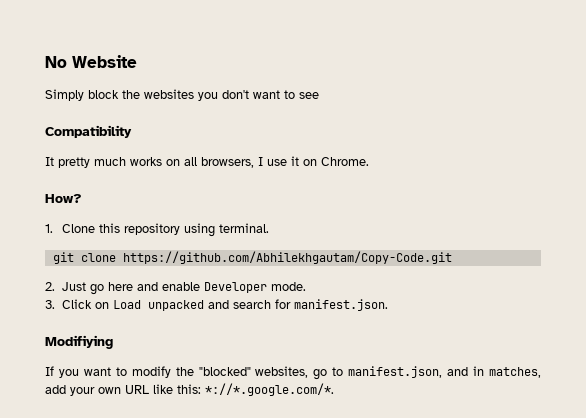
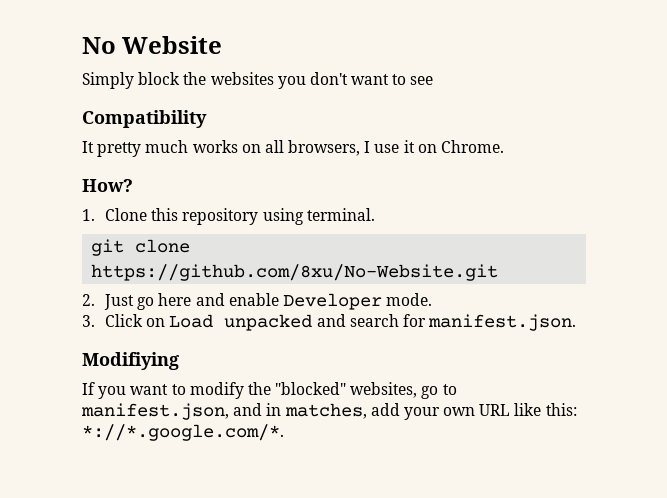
- git clone https://github.com/Abhilekhgautam/Copy-Code.git
+ git clone https://github.com/8xu/No-Website.git

